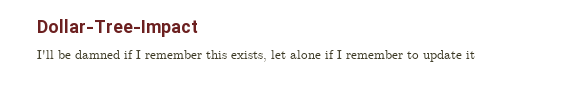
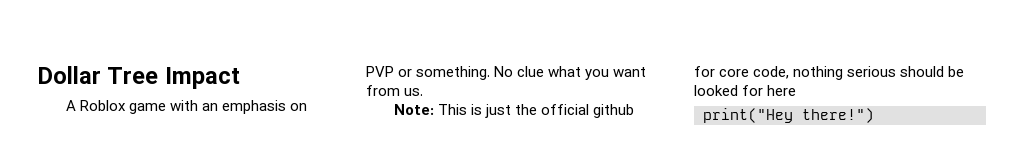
- Dollar-Tree-Impact
- I'll be damned if I remember this exists, let alone if I remember to update it
+ Dollar Tree Impact
+ A Roblox game with an emphasis on PVP or something. No clue what you want from us.
+ Note: This is just the official github for core code, nothing serious should be looked for here
+ print("Hey there!")

